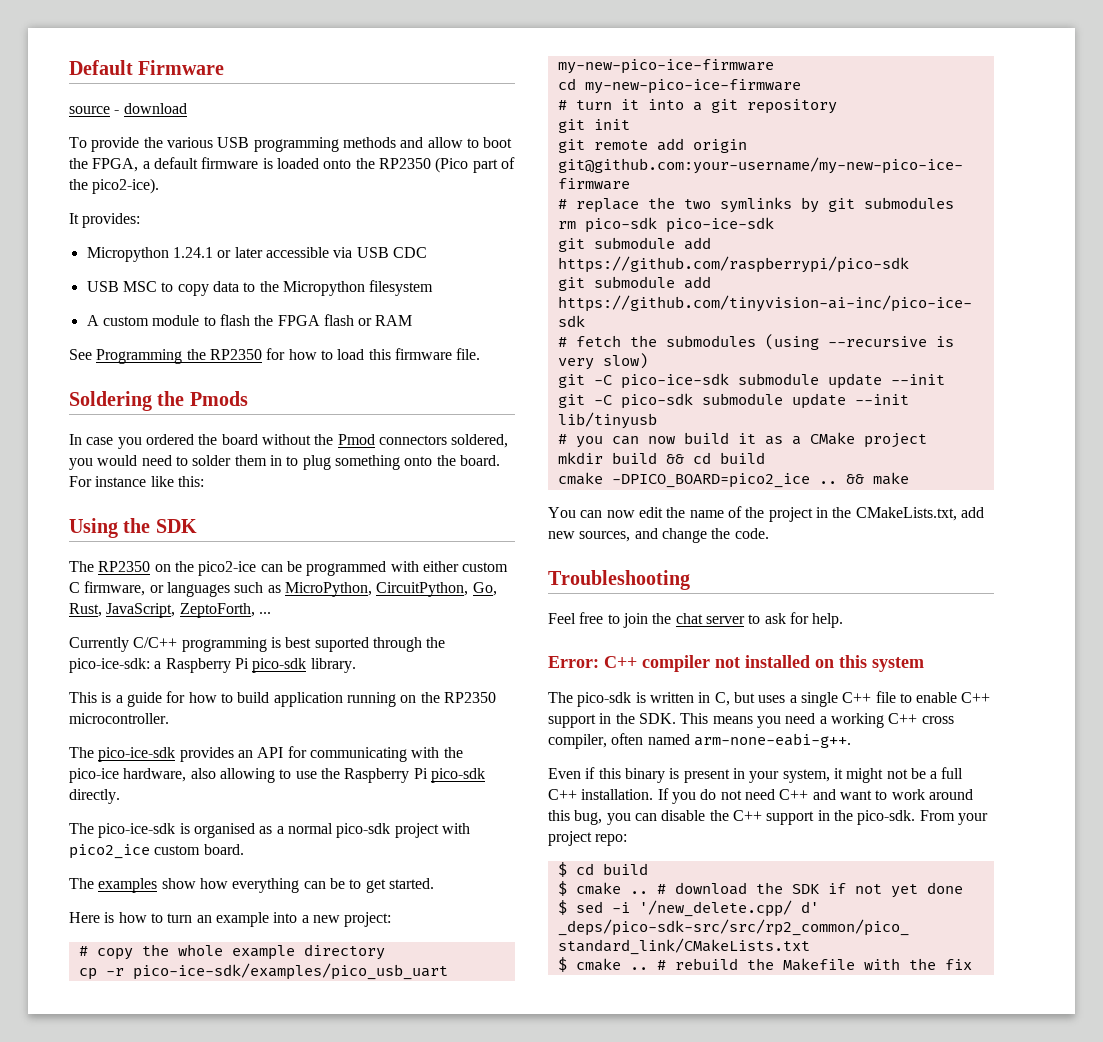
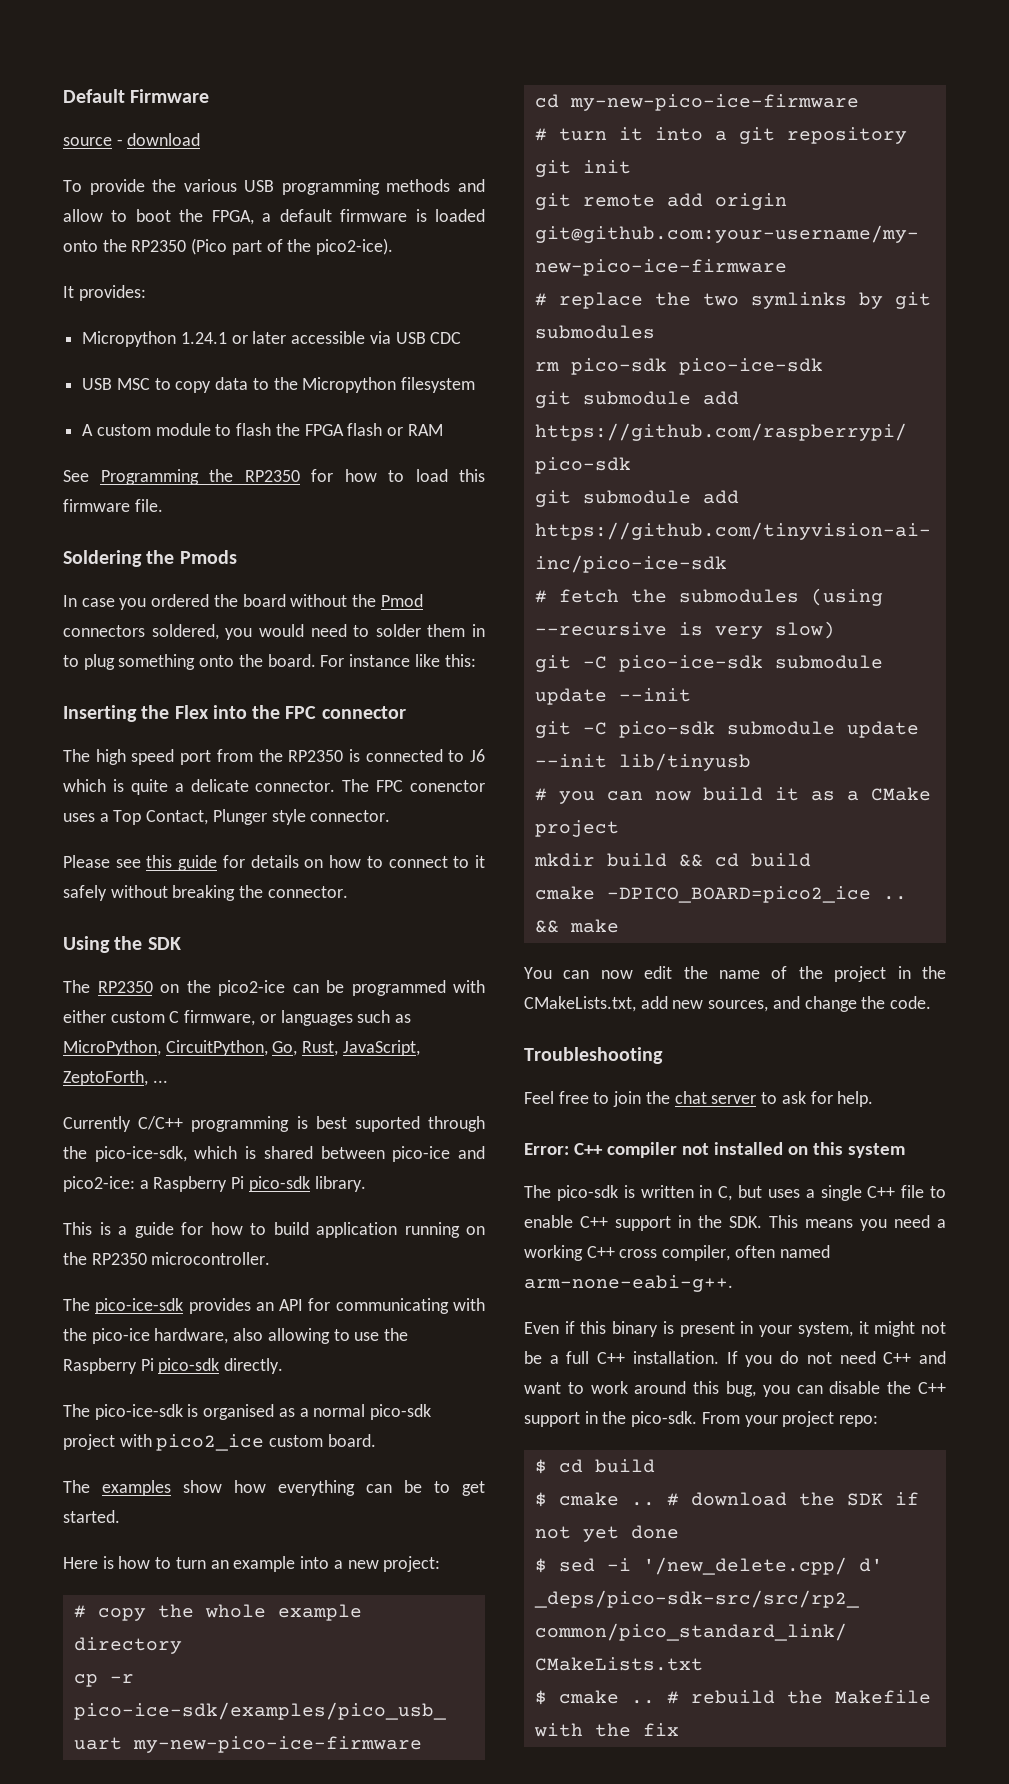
+ Inserting the Flex into the FPC connector
+ The high speed port from the RP2350 is connected to J6 which is quite a delicate connector. The FPC conenctor uses a Top Contact, Plunger style connector.
+ Please see this guide for details on how to connect to it safely without breaking the connector.
- Currently C/C++ programming is best suported through the pico-ice-sdk: a Raspberry Pi pico-sdk library.
+ Currently C/C++ programming is best suported through the pico-ice-sdk, which is shared between pico-ice and pico2-ice: a Raspberry Pi pico-sdk library.

